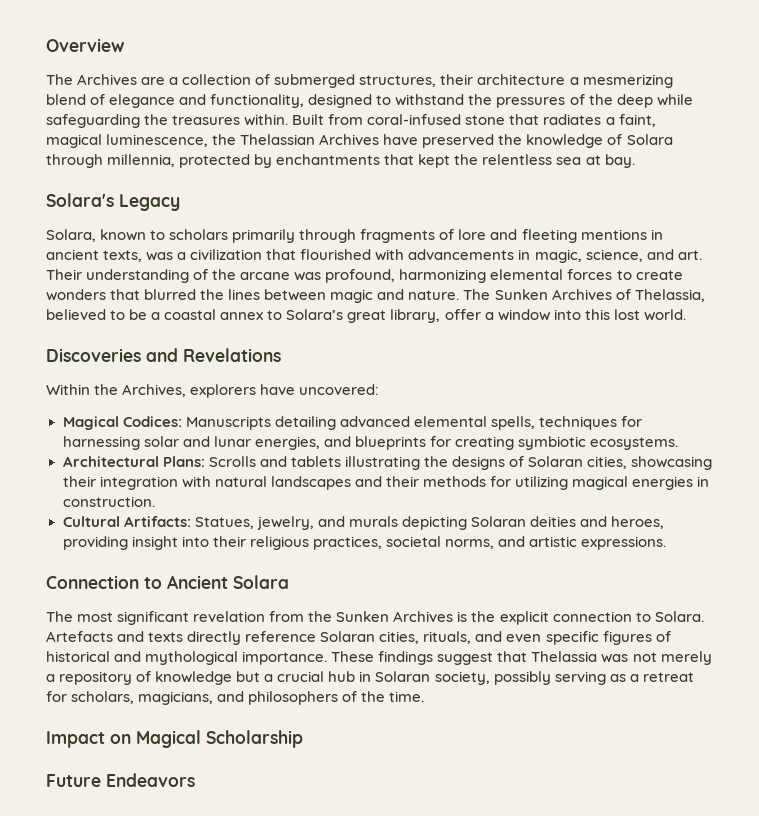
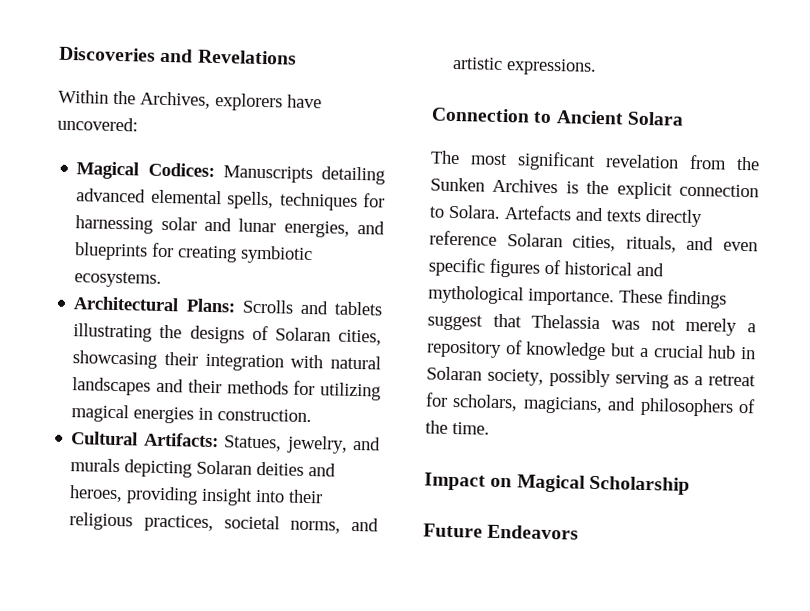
- Overview
- The Archives are a collection of submerged structures, their architecture a mesmerizing blend of elegance and functionality, designed to withstand the pressures of the deep while safeguarding the treasures within. Built from coral-infused stone that radiates a faint, magical luminescence, the Thelassian Archives have preserved the knowledge of Solara through millennia, protected by enchantments that kept the relentless sea at bay.
- Solara's Legacy
- Solara, known to scholars primarily through fragments of lore and fleeting mentions in ancient texts, was a civilization that flourished with advancements in magic, science, and art. Their understanding of the arcane was profound, harmonizing elemental forces to create wonders that blurred the lines between magic and nature. The Sunken Archives of Thelassia, believed to be a coastal annex to Solara’s great library, offer a window into this lost world.

